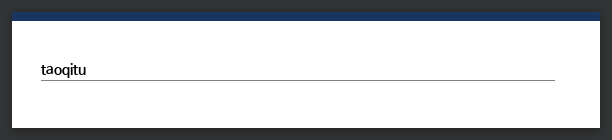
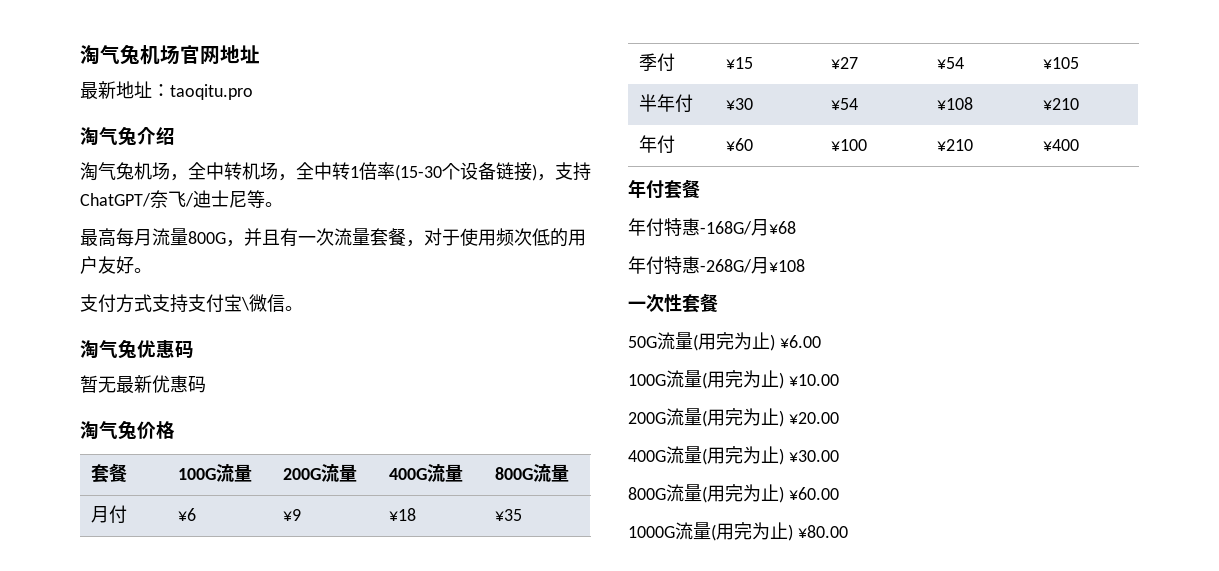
- taoqitu
+ 淘气兔机场官网地址
+ 最新地址：taoqitu.pro
+ 淘气兔介绍
+ 淘气兔机场，全中转机场，全中转1倍率(15-30个设备链接)，支持ChatGPT/奈飞/迪士尼等。
+ 最高每月流量800G，并且有一次流量套餐，对于使用频次低的用户友好。
+ 支付方式支持支付宝\微信。
+ 淘气兔优惠码
+ 暂无最新优惠码
+ 淘气兔价格
+ 套餐 | 100G流量 | 200G流量 | 400G流量 | 800G流量
+ 月付 | ¥6 | ¥9 | ¥18 | ¥35
+ 季付 | ¥15 | ¥27 | ¥54 | ¥105
+ 半年付 | ¥30 | ¥54 | ¥108 | ¥210
+ 年付 | ¥60 | ¥100 | ¥210 | ¥400
+ 年付套餐
+ 年付特惠-168G/月¥68
+ 年付特惠-268G/月¥108
+ 一次性套餐
+ 50G流量(用完为止) ¥6.00
+ 100G流量(用完为止) ¥10.00
+ 200G流量(用完为止) ¥20.00
+ 400G流量(用完为止) ¥30.00
+ 800G流量(用完为止) ¥60.00
+ 1000G流量(用完为止) ¥80.00

